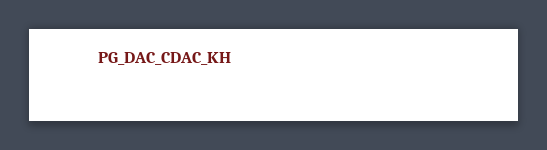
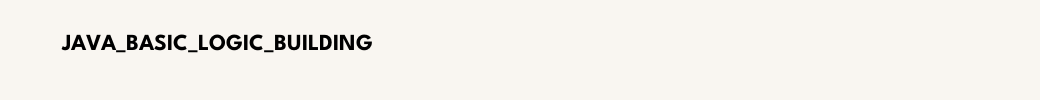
- PG_DAC_CDAC_KH
+ JAVA_BASIC_LOGIC_BUILDING

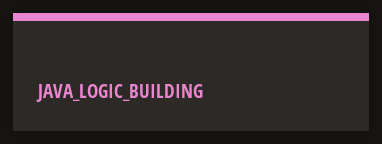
- JAVA_BASIC_LOGIC_BUILDING
+ JAVA_LOGIC_BUILDING

